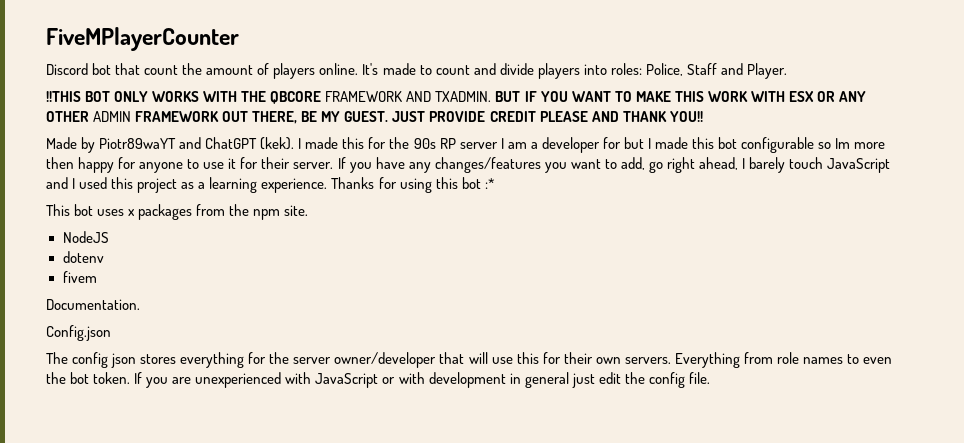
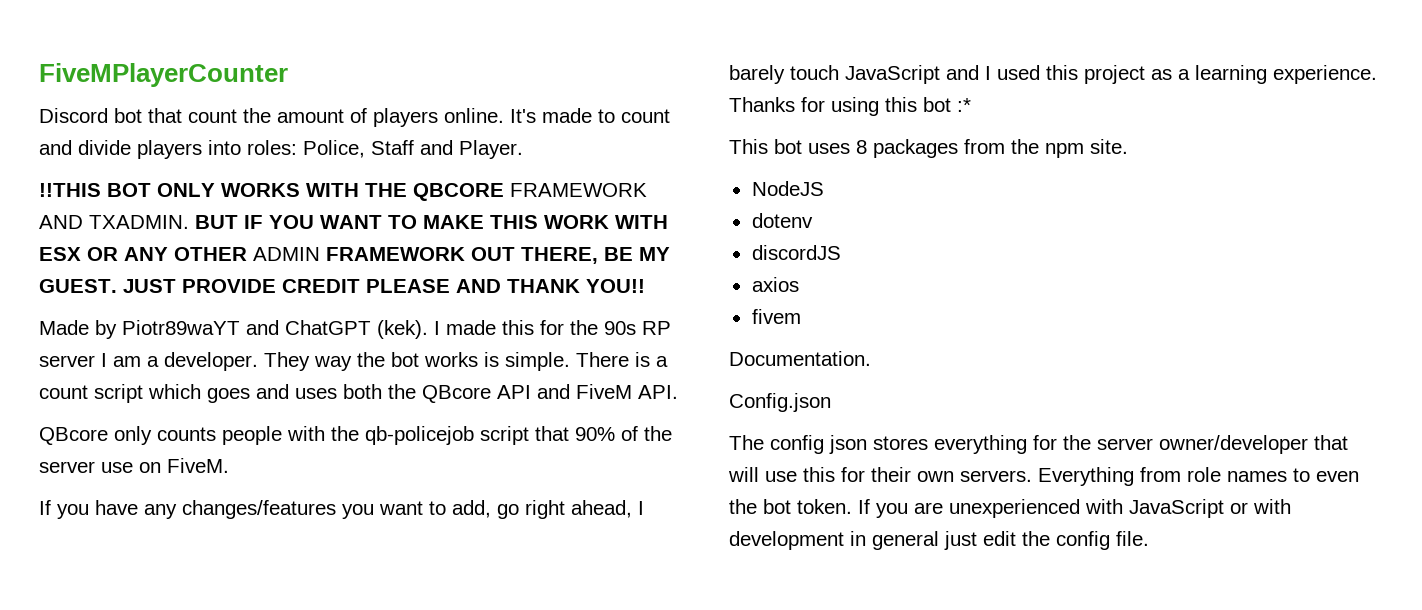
- I made this for the 90s RP server I am a developer for but I made this bot configurable so Im more then happy for anyone to use it for their server. If you have any changes/features you want to add, go right ahead, I barely touch JavaScript and I used this project as a learning experience.
+ I made this for the 90s RP server I am a developer. They way the bot works is simple. There is a count script which goes and uses both the QBcore API and FiveM API.
+ QBcore only counts people with the qb-policejob script that 90% of the server use on FiveM.
+ If you have any changes/features you want to add, go right ahead, I barely touch JavaScript and I used this project as a learning experience.
- This bot uses x packages from the npm site.
+ This bot uses 8 packages from the npm site.
+ discordJS
+ axios

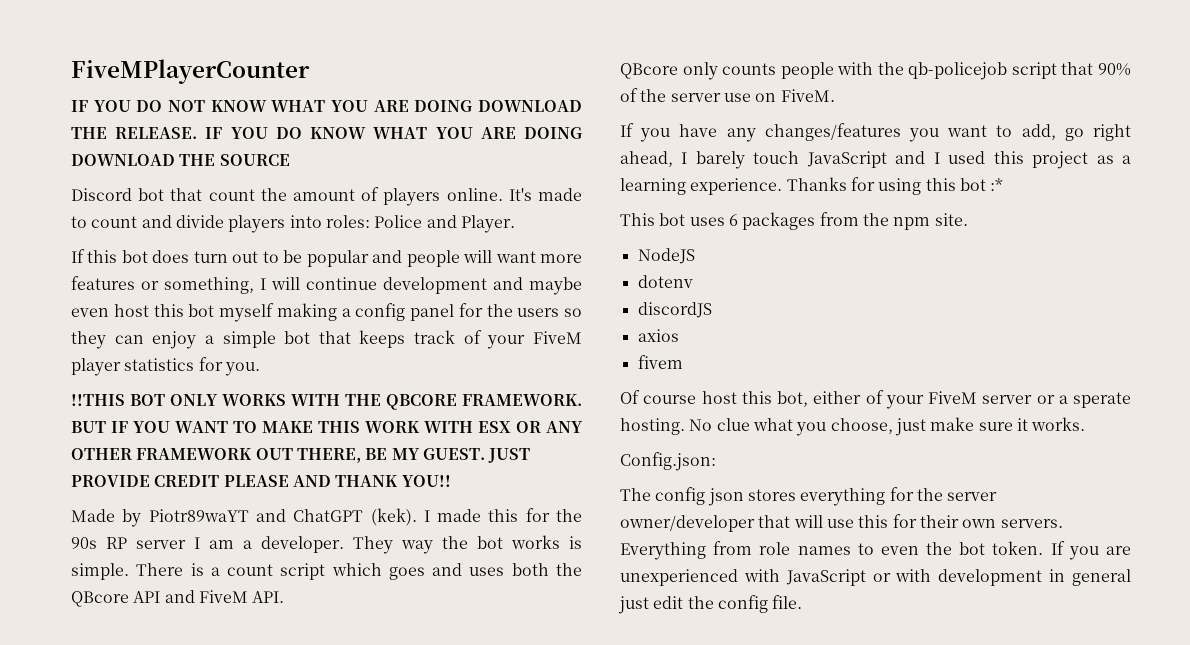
+ IF YOU DO NOT KNOW WHAT YOU ARE DOING DOWNLOAD THE RELEASE. IF YOU DO KNOW WHAT YOU ARE DOING DOWNLOAD THE SOURCE
- It's made to count and divide players into roles: Police, Staff and Player.
+ It's made to count and divide players into roles: Police and Player.
+ If this bot does turn out to be popular and people will want more features or something, I will continue development and maybe even host this bot myself making a config panel for the users so they can enjoy a simple bot that keeps track of your FiveM player statistics for you.
- !!THIS BOT ONLY WORKS WITH THE QBCORE FRAMEWORK AND TXADMIN.
+ !!THIS BOT ONLY WORKS WITH THE QBCORE FRAMEWORK.
- BUT IF YOU WANT TO MAKE THIS WORK WITH ESX OR ANY OTHER ADMIN FRAMEWORK OUT THERE, BE MY GUEST.
+ BUT IF YOU WANT TO MAKE THIS WORK WITH ESX OR ANY OTHER FRAMEWORK OUT THERE, BE MY GUEST.
- This bot uses 8 packages from the npm site.
+ This bot uses 6 packages from the npm site.
- Documentation.
- Config.json
+ Of course host this bot, either of your FiveM server or a sperate hosting. No clue what you choose, just make sure it works.
+ Config.json:

